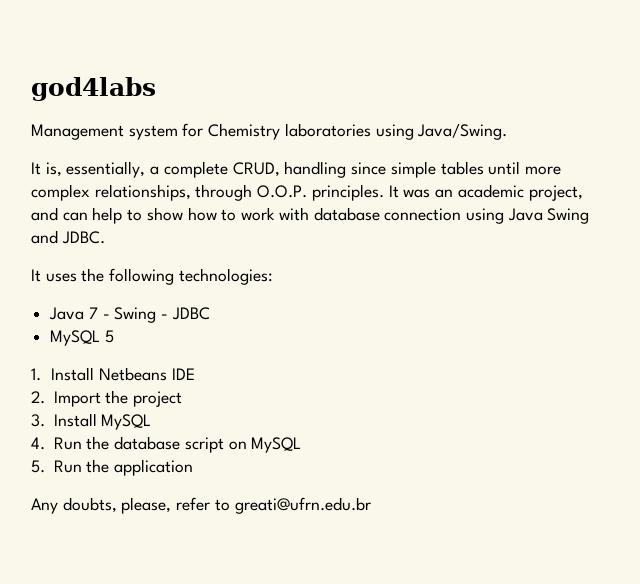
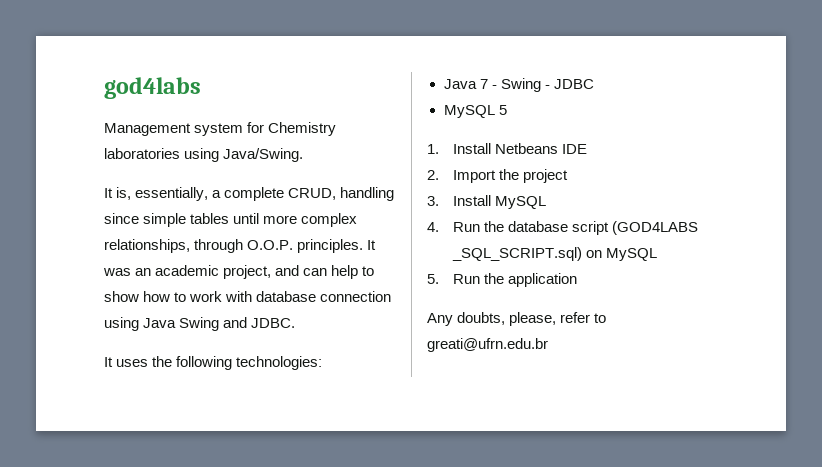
- 4. Run the database script on MySQL
+ 4. Run the database script (GOD4LABS _SQL_SCRIPT.sql) on MySQL

